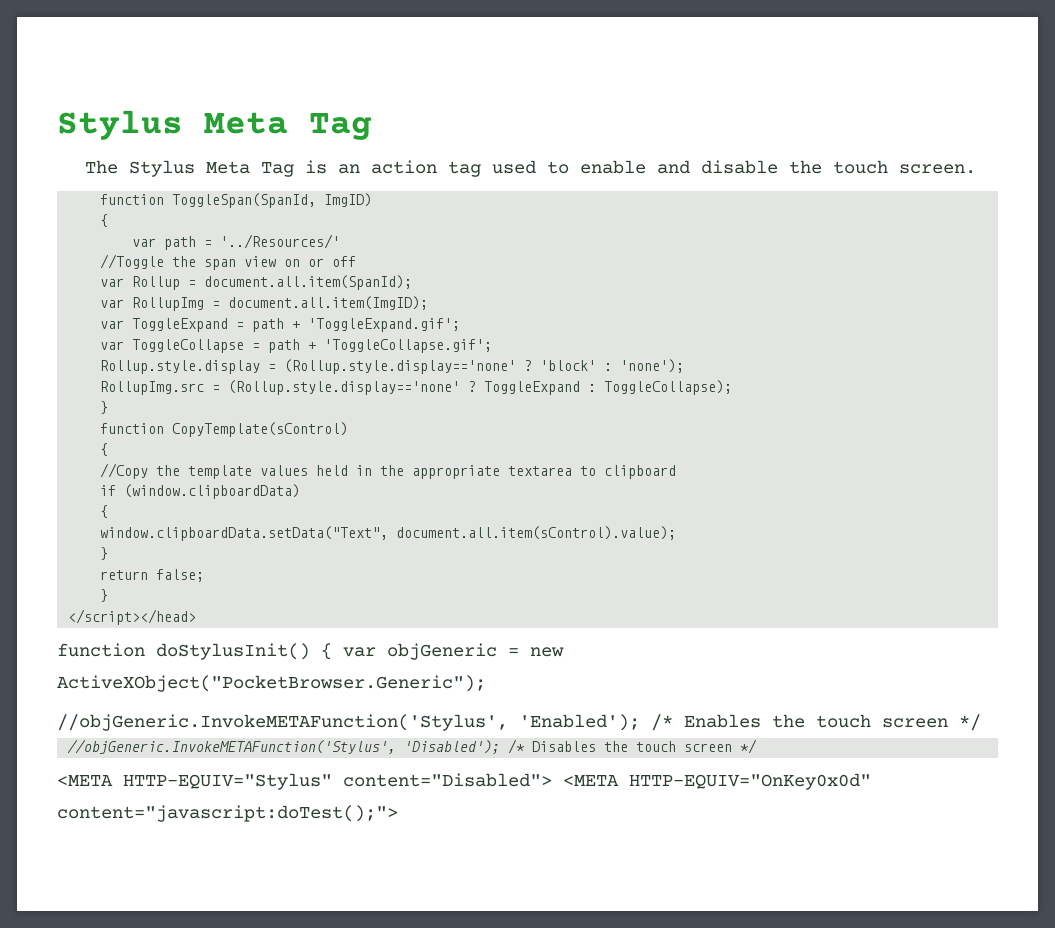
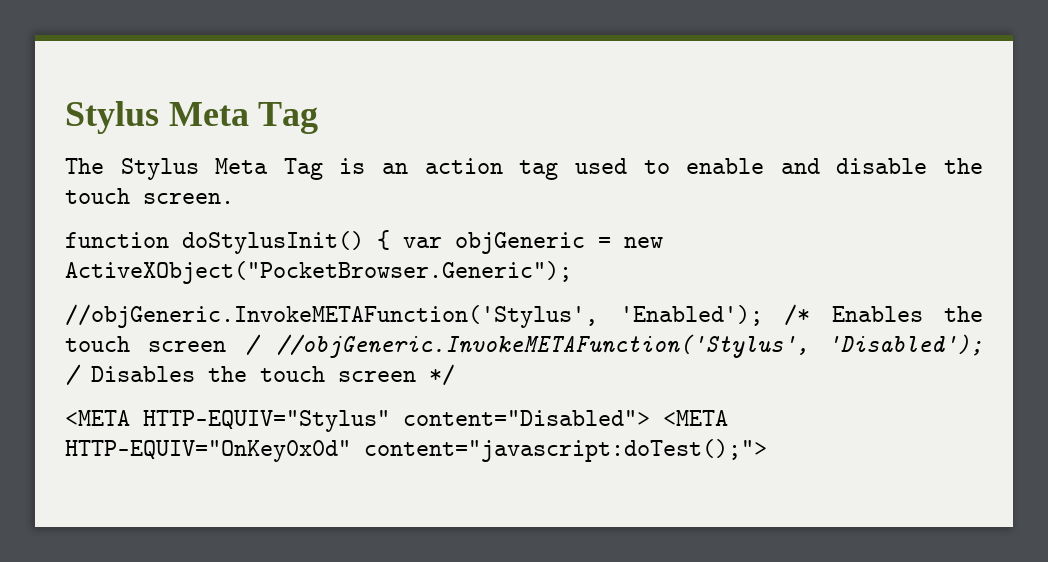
- function ToggleSpan(SpanId, ImgID)
- {
- var path = '../Resources/'
- //Toggle the span view on or off
- var Rollup = document.all.item(SpanId);
- var RollupImg = document.all.item(ImgID);
- var ToggleExpand = path + 'ToggleExpand.gif';
- var ToggleCollapse = path + 'ToggleCollapse.gif';
- Rollup.style.display = (Rollup.style.display=='none' ? 'block' : 'none');
- RollupImg.src = (Rollup.style.display=='none' ? ToggleExpand : ToggleCollapse);
- }
- function CopyTemplate(sControl)
- {
- //Copy the template values held in the appropriate textarea to clipboard
- if (window.clipboardData)
- {
- window.clipboardData.setData("Text", document.all.item(sControl).value);
- }
- return false;
- }
- </script></head>
- //objGeneric.InvokeMETAFunction('Stylus', 'Enabled'); /* Enables the touch screen */
- //objGeneric.InvokeMETAFunction('Stylus', 'Disabled'); /* Disables the touch screen */
+ //objGeneric.InvokeMETAFunction('Stylus', 'Enabled'); /* Enables the touch screen / //objGeneric.InvokeMETAFunction('Stylus', 'Disabled'); / Disables the touch screen */

